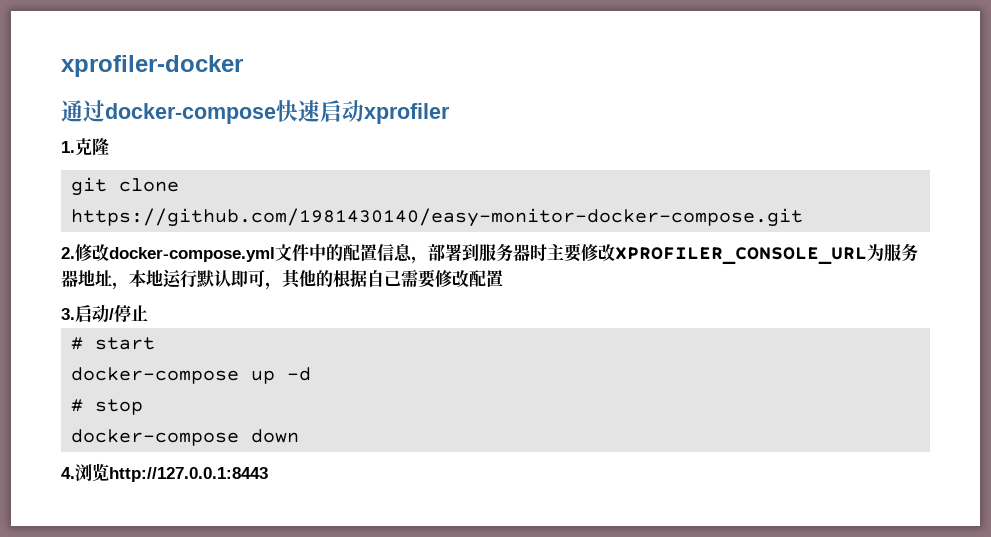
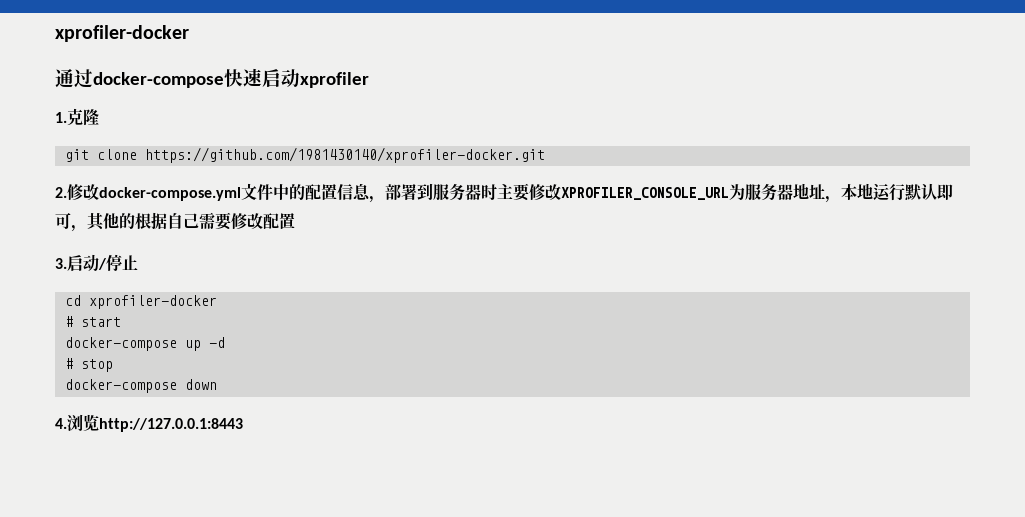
- git clone https://github.com/1981430140/easy-monitor-docker-compose.git
+ git clone https://github.com/1981430140/xprofiler-docker.git
+ cd xprofiler-docker

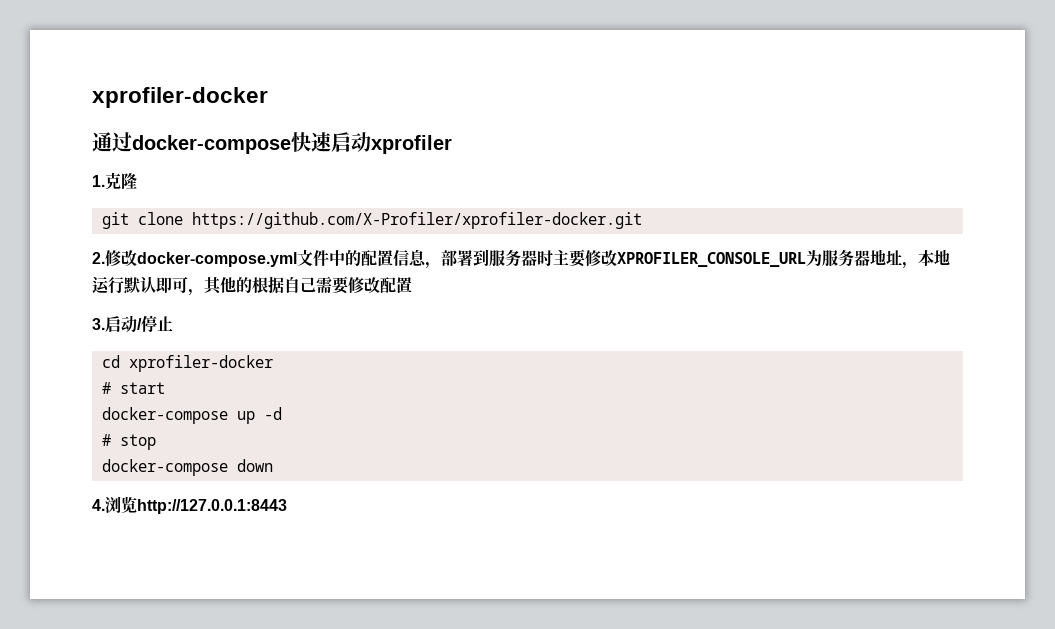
- git clone https://github.com/1981430140/xprofiler-docker.git
+ git clone https://github.com/X-Profiler/xprofiler-docker.git

